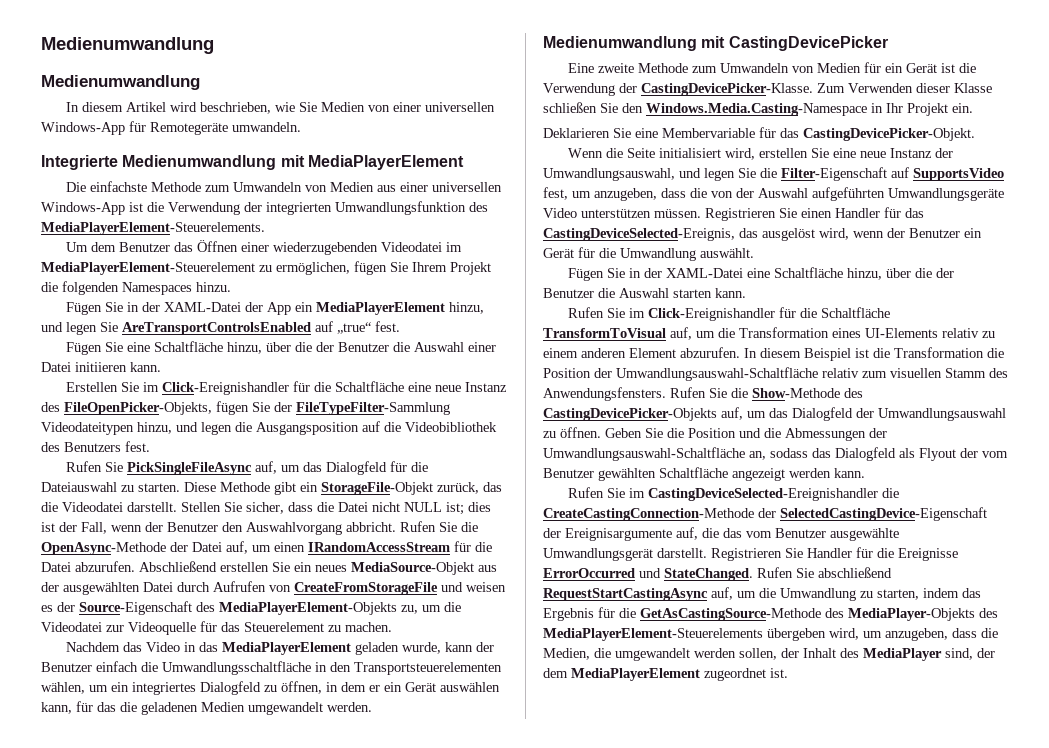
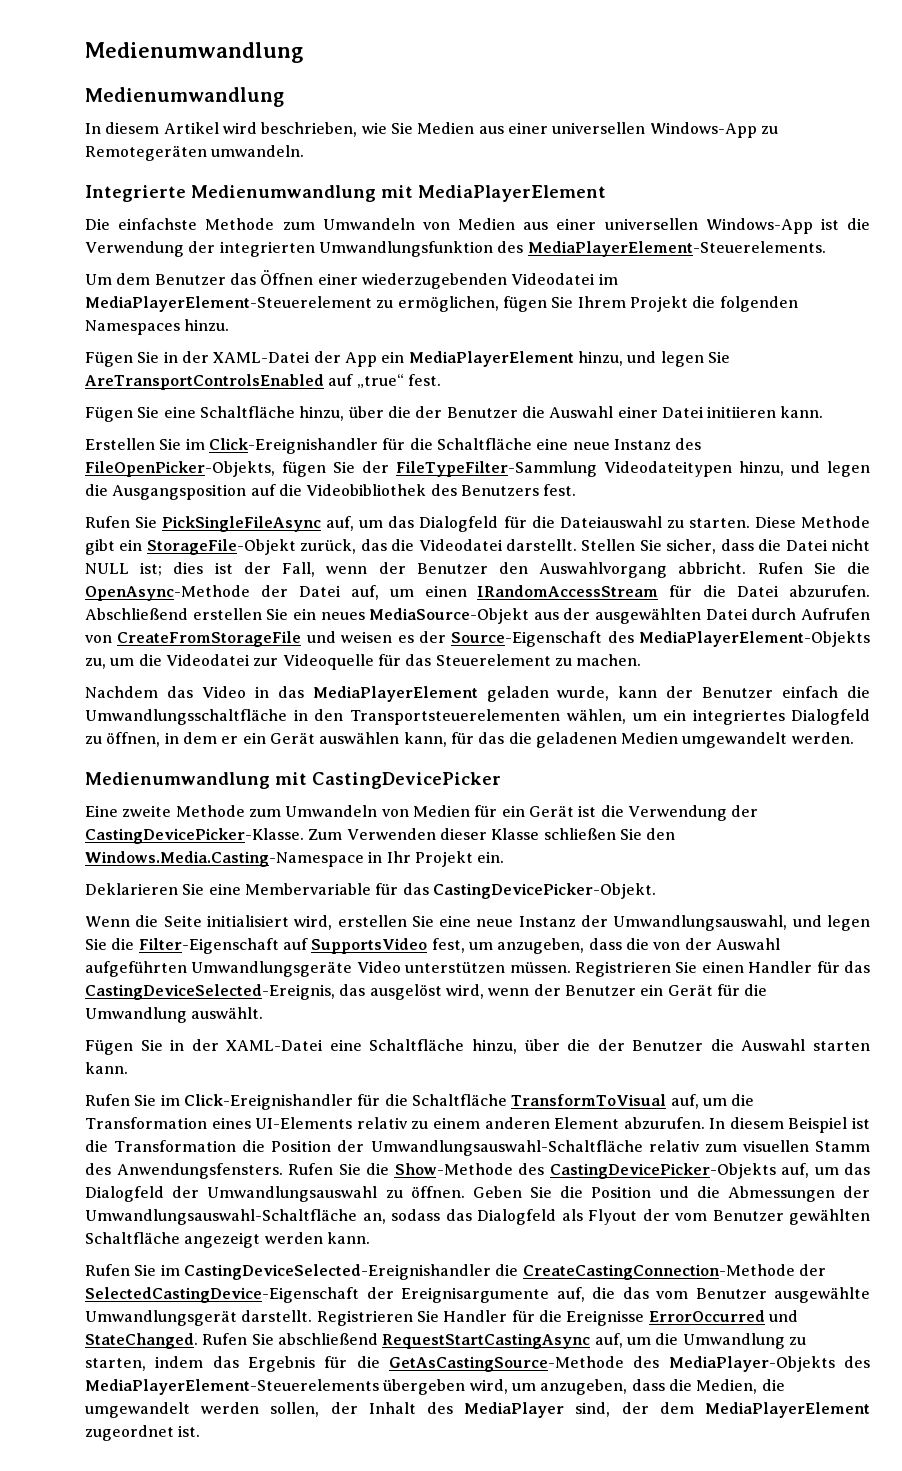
- In diesem Artikel wird beschrieben, wie Sie Medien von einer universellen Windows-App für Remotegeräte umwandeln.
+ In diesem Artikel wird beschrieben, wie Sie Medien aus einer universellen Windows-App zu Remotegeräten umwandeln.

